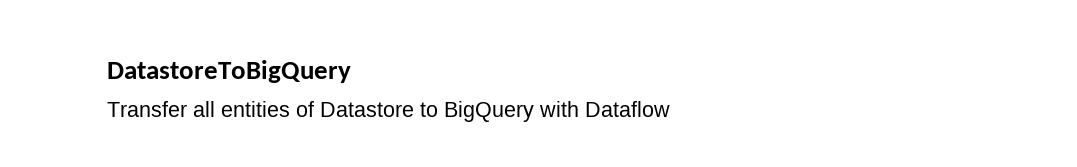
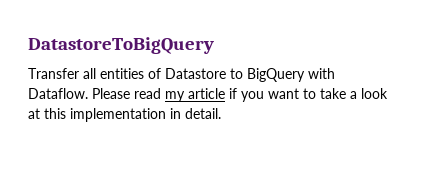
- Transfer all entities of Datastore to BigQuery with Dataflow
+ Transfer all entities of Datastore to BigQuery with Dataflow. Please read my article if you want to take a look at this implementation in detail.

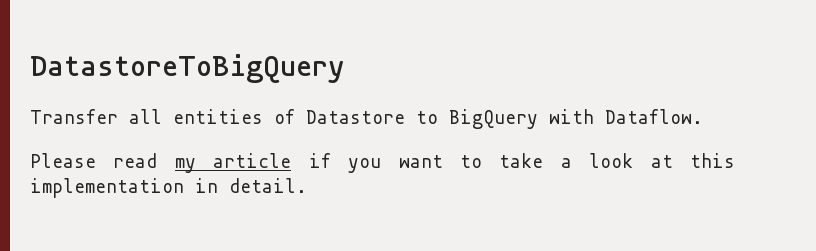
- Transfer all entities of Datastore to BigQuery with Dataflow. Please read my article if you want to take a look at this implementation in detail.
+ Transfer all entities of Datastore to BigQuery with Dataflow.
+ Please read my article if you want to take a look at this implementation in detail.

